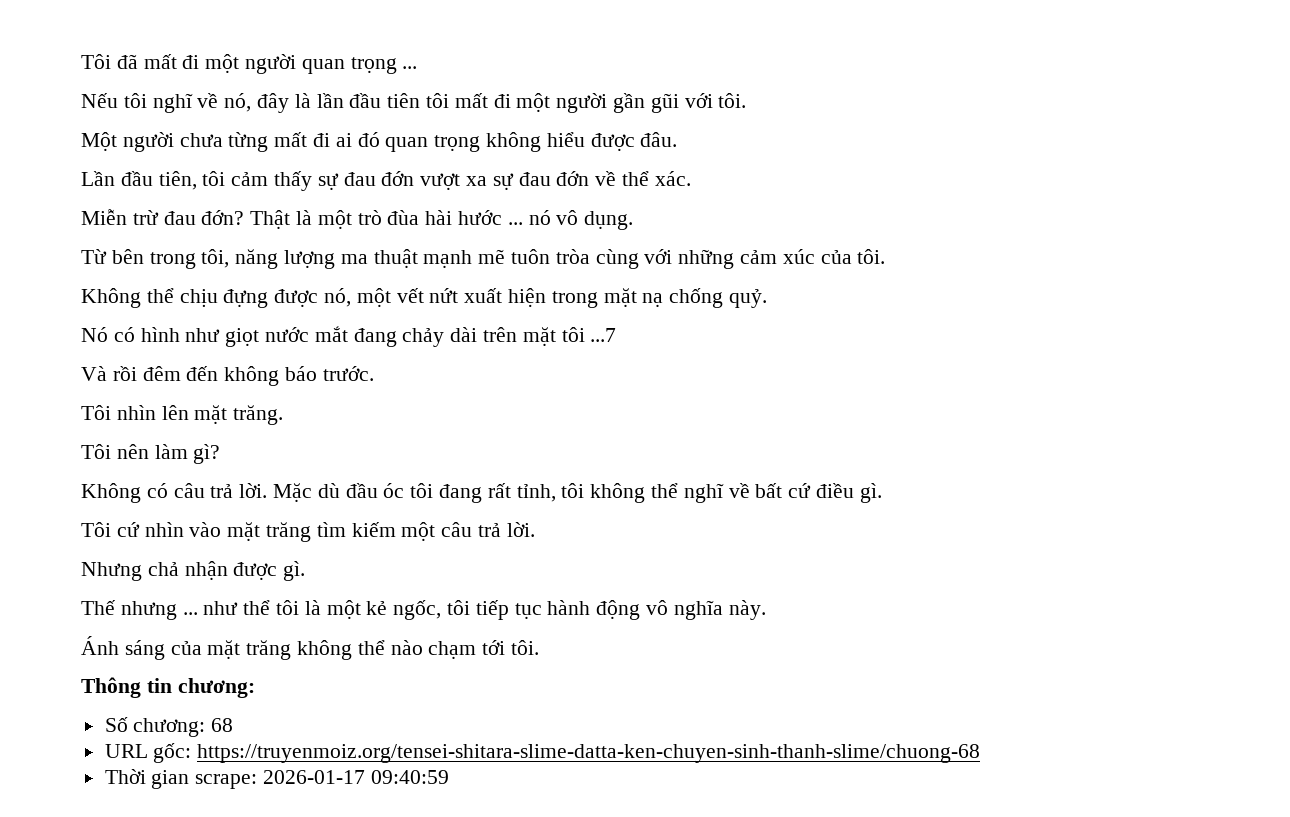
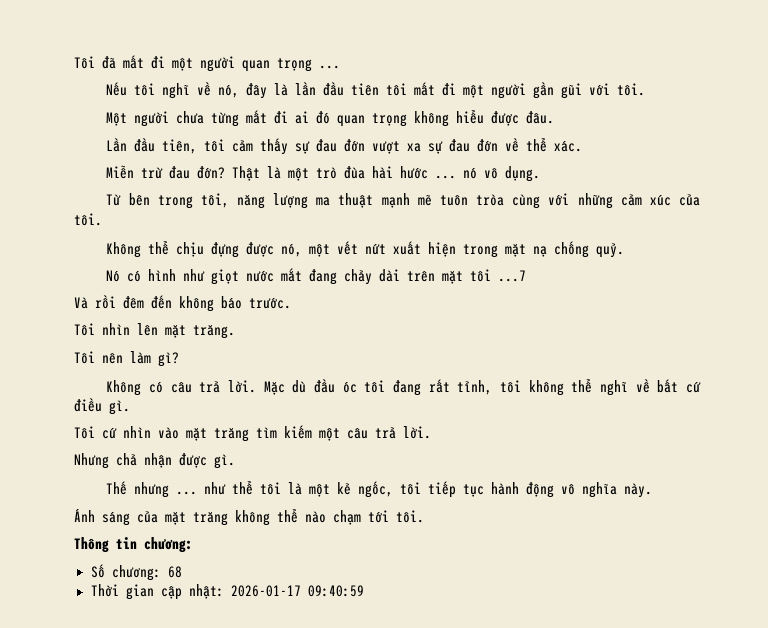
- URL gốc: https://truyenmoiz.org/tensei-shitara-slime-datta-ken-chuyen-sinh-thanh-slime/chuong-68
- Thời gian scrape: 2026-01-17 09:40:59
+ Thời gian cập nhật: 2026-01-17 09:40:59

